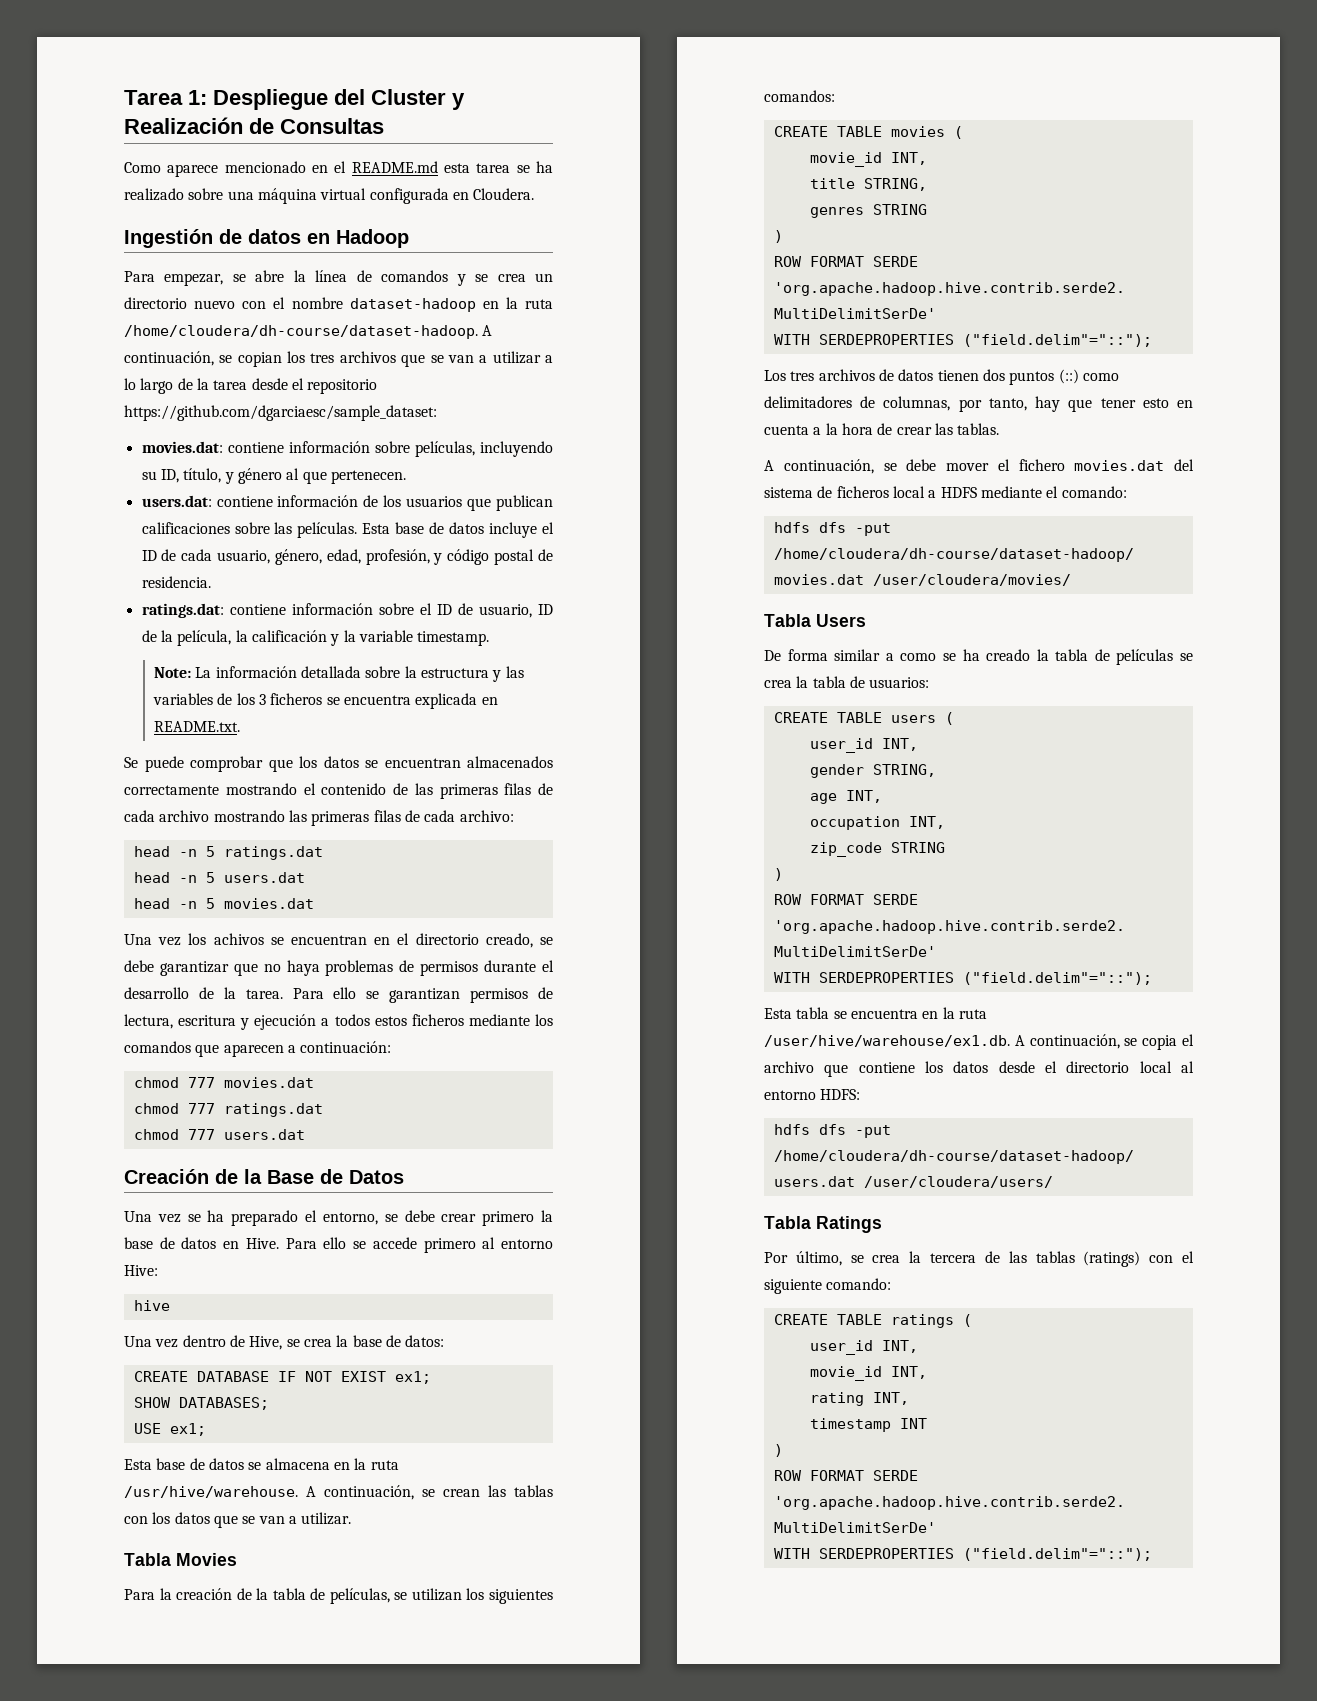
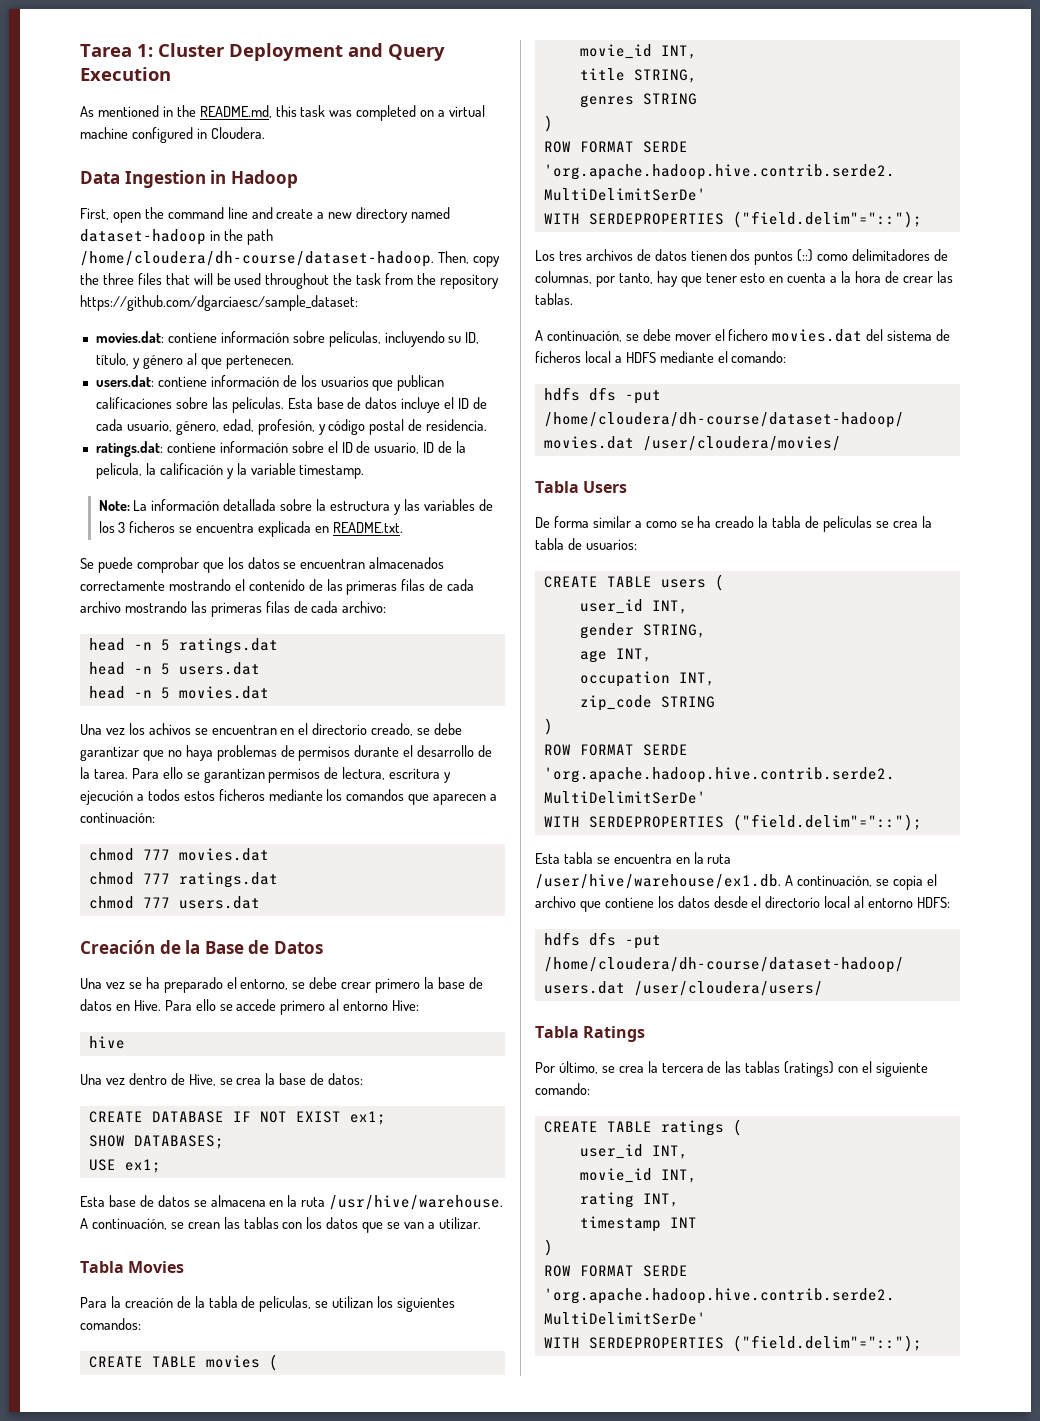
- Tarea 1: Despliegue del Cluster y Realización de Consultas
- Como aparece mencionado en el README.md esta tarea se ha realizado sobre una máquina virtual configurada en Cloudera.
- Ingestión de datos en Hadoop
- Para empezar, se abre la línea de comandos y se crea un directorio nuevo con el nombre dataset-hadoop en la ruta /home/cloudera/dh-course/dataset-hadoop. A continuación, se copian los tres archivos que se van a utilizar a lo largo de la tarea desde el repositorio https://github.com/dgarciaesc/sample_dataset:
+ Tarea 1: Cluster Deployment and Query Execution
+ As mentioned in the README.md, this task was completed on a virtual machine configured in Cloudera.
+ Data Ingestion in Hadoop
+ First, open the command line and create a new directory named dataset-hadoop in the path /home/cloudera/dh-course/dataset-hadoop. Then, copy the three files that will be used throughout the task from the repository https://github.com/dgarciaesc/sample_dataset:

